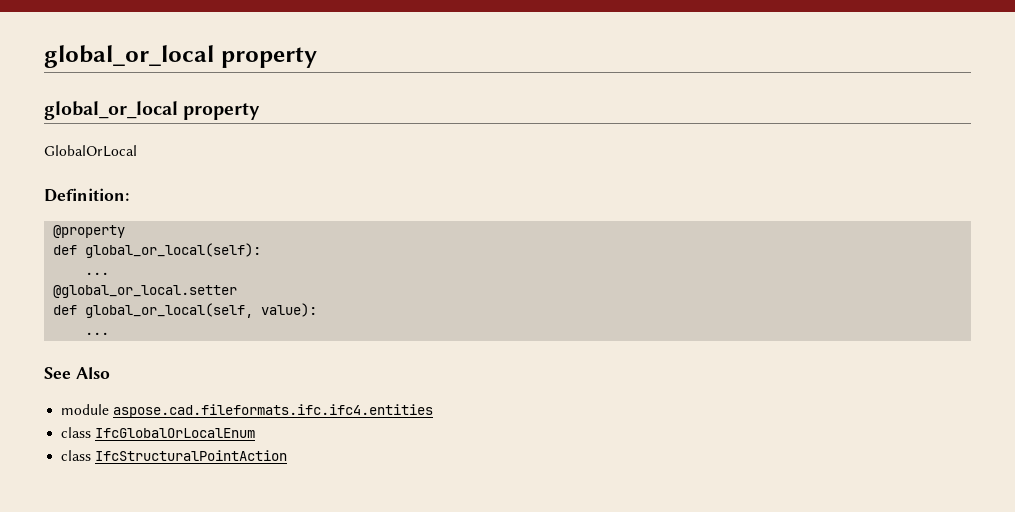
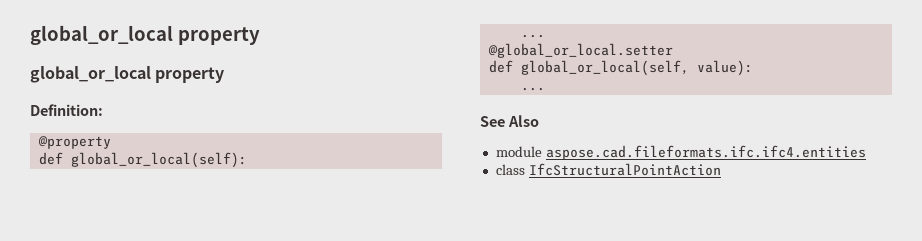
- GlobalOrLocal
- class IfcGlobalOrLocalEnum

